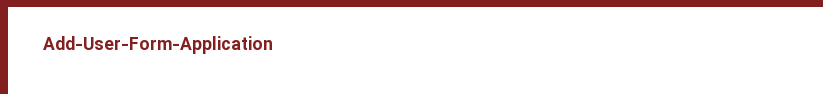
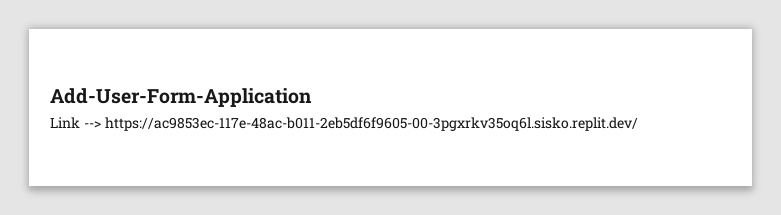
+ Link --> https://ac9853ec-117e-48ac-b011-2eb5df6f9605-00-3pgxrkv35oq6l.sisko.replit.dev/

